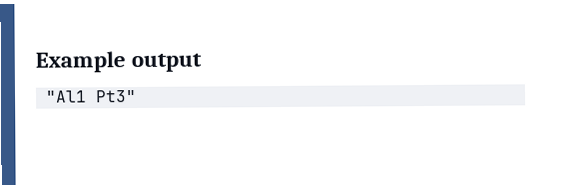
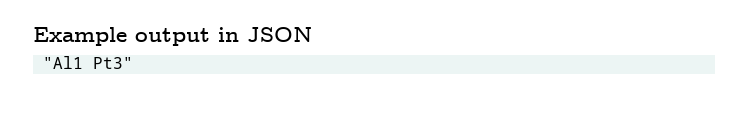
- Example output
+ Example output in JSON

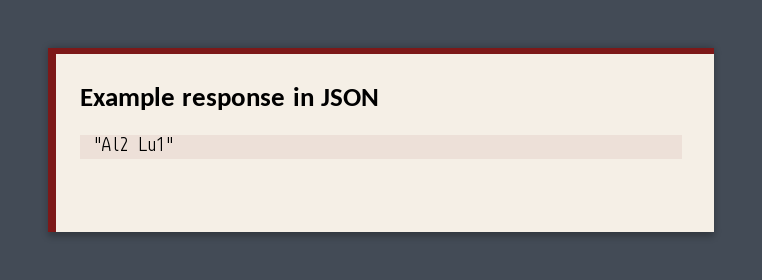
- Example output in JSON
+ Example response in JSON
- "Al1 Pt3"
+ "Al2 Lu1"

